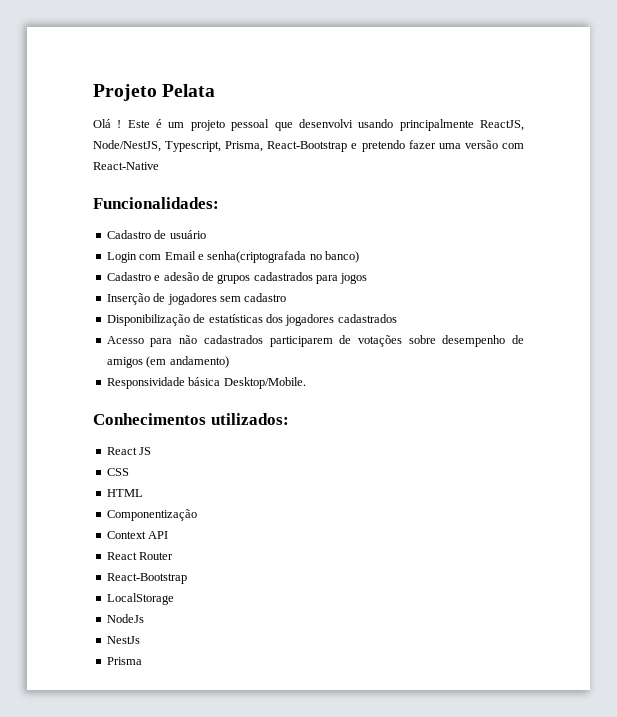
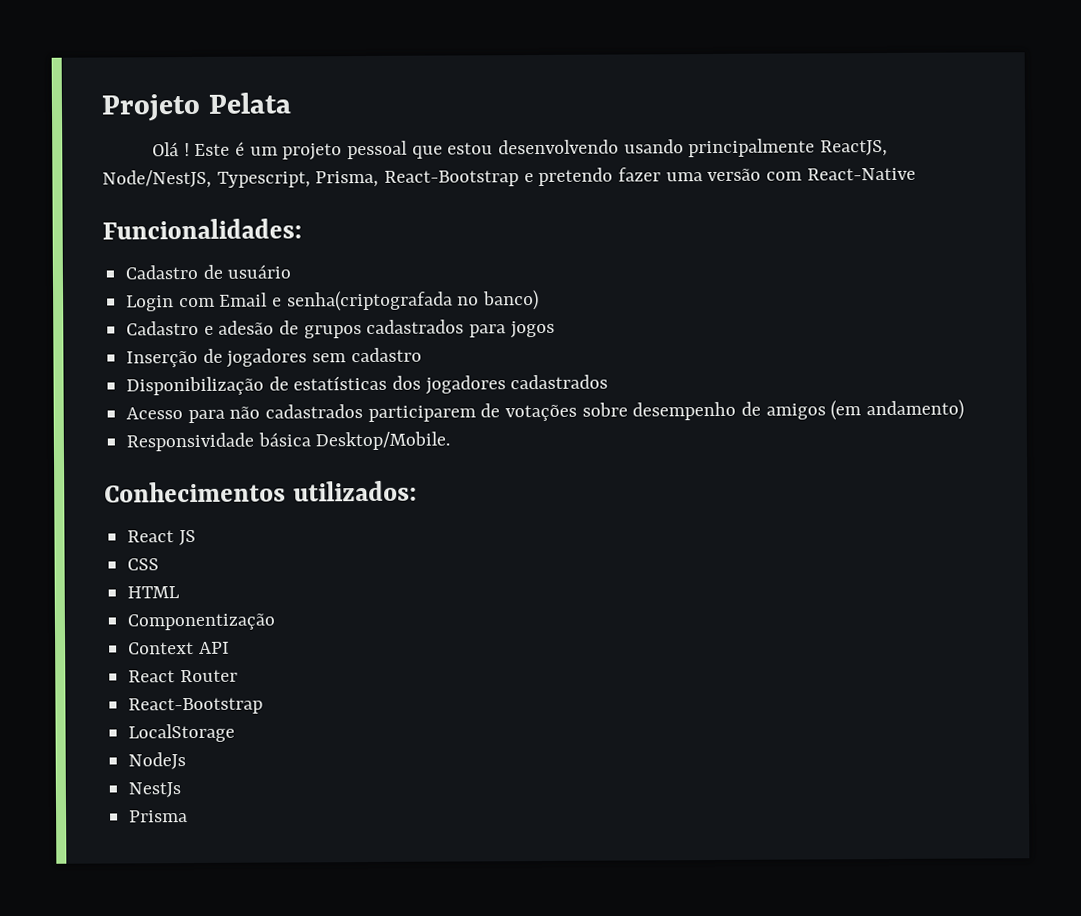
- Este é um projeto pessoal que desenvolvi usando principalmente ReactJS, Node/NestJS, Typescript, Prisma, React-Bootstrap e pretendo fazer uma versão com React-Native
+ Este é um projeto pessoal que estou desenvolvendo usando principalmente ReactJS, Node/NestJS, Typescript, Prisma, React-Bootstrap e pretendo fazer uma versão com React-Native

